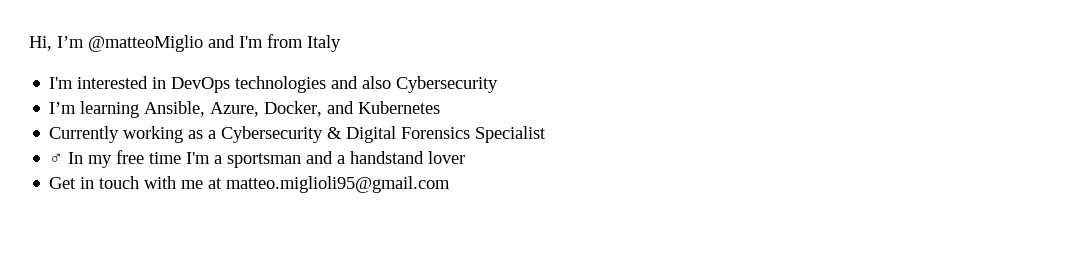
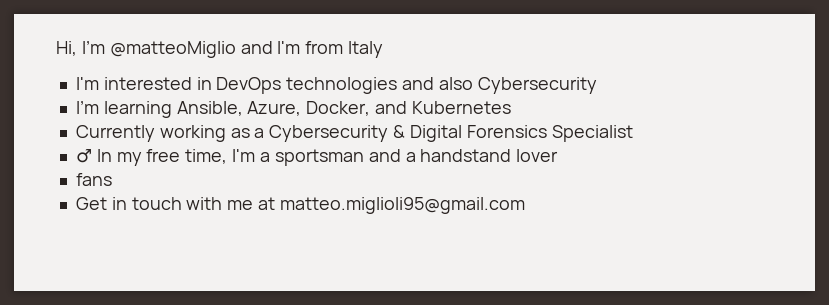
- ♂ In my free time I'm a sportsman and a handstand lover
+ ♂ In my free time, I'm a sportsman and a handstand lover
+ fans

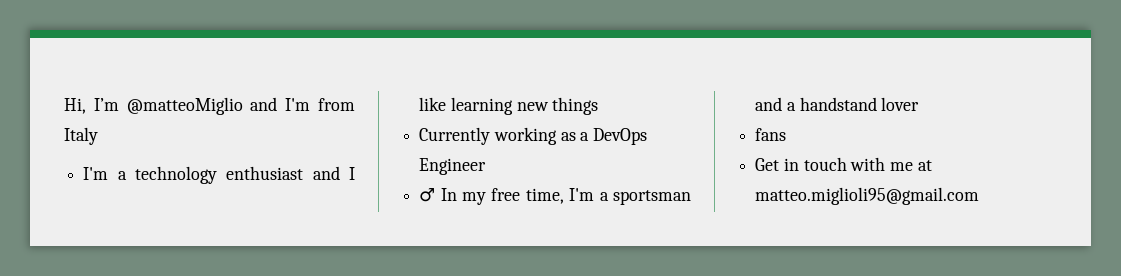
- I'm interested in DevOps technologies and also Cybersecurity
- I’m learning Ansible, Azure, Docker, and Kubernetes
+ I'm a technology enthusiast and I like learning new things
- Currently working as a Cybersecurity & Digital Forensics Specialist
+ Currently working as a DevOps Engineer

